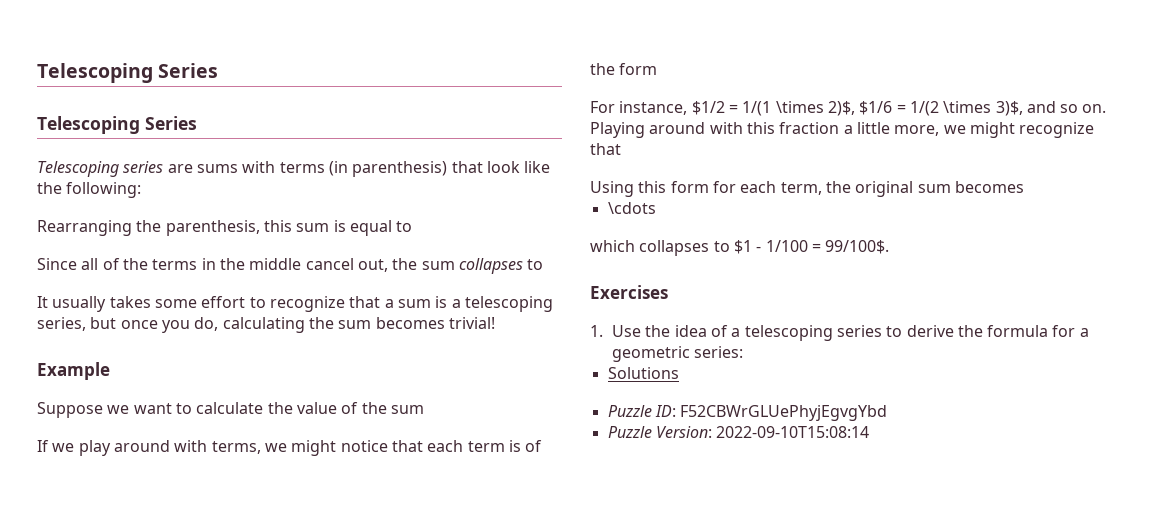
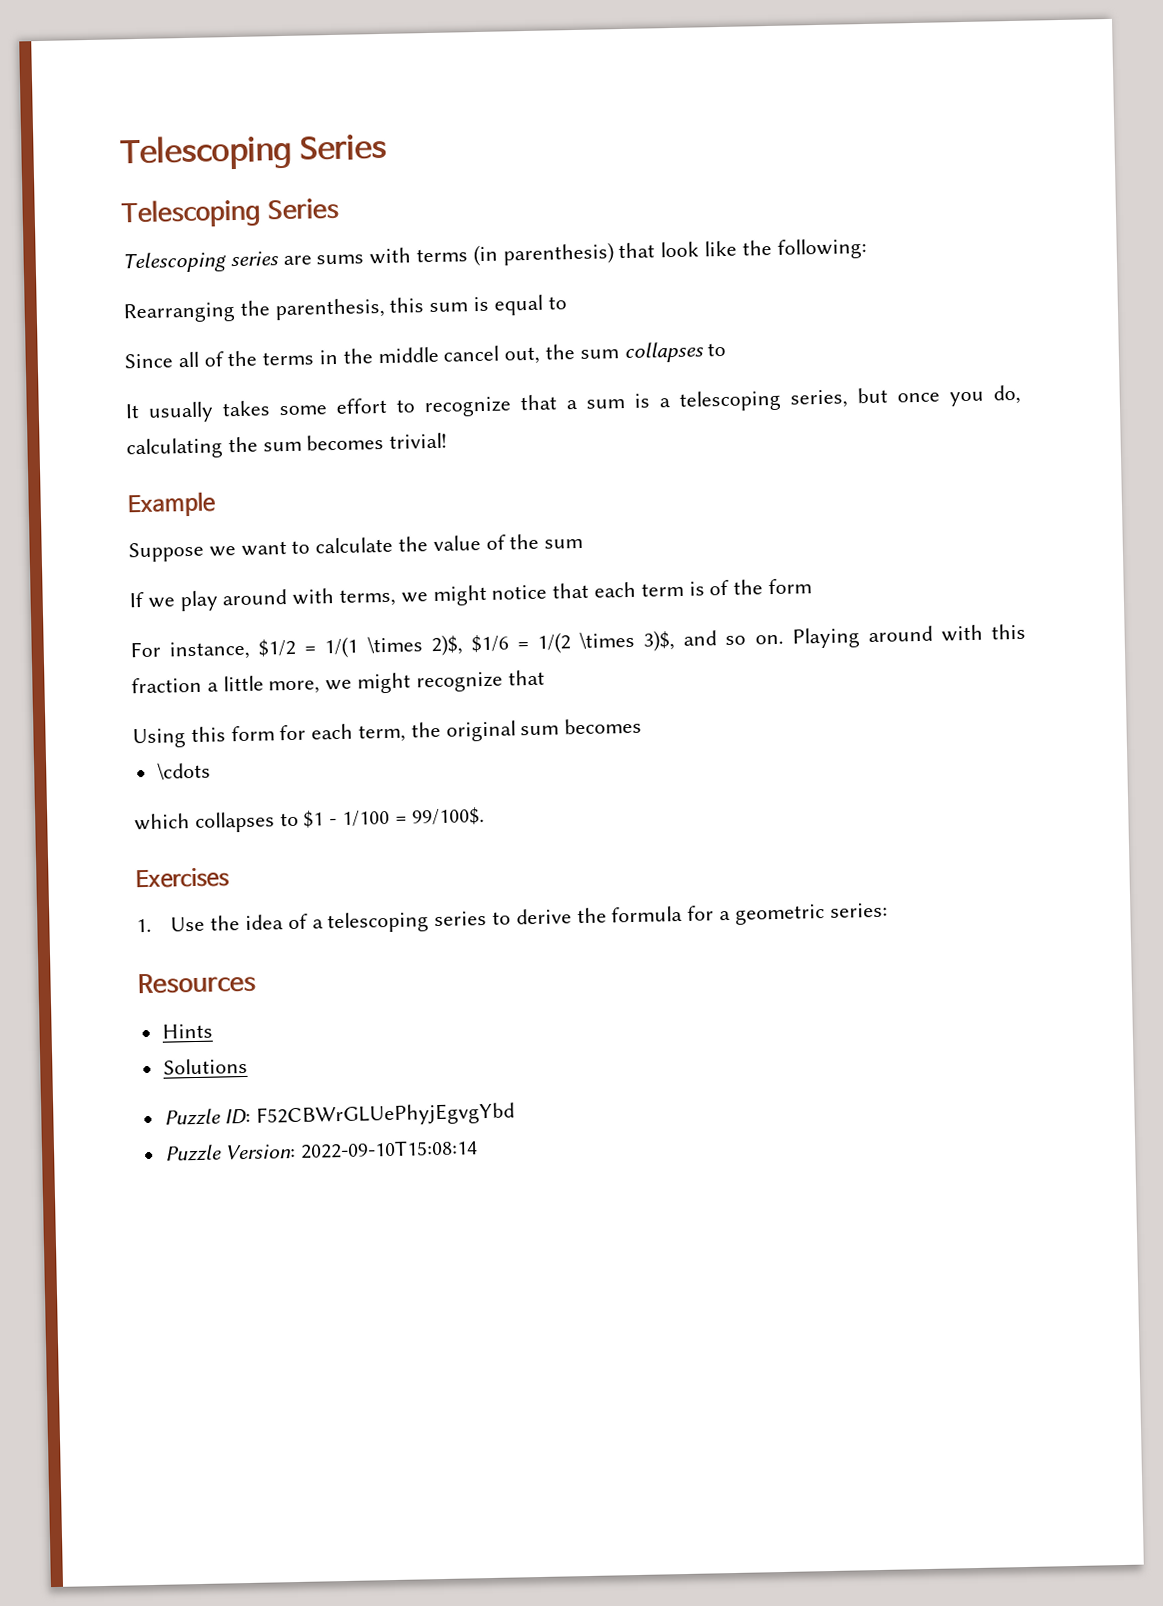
+ Resources
+ Hints

